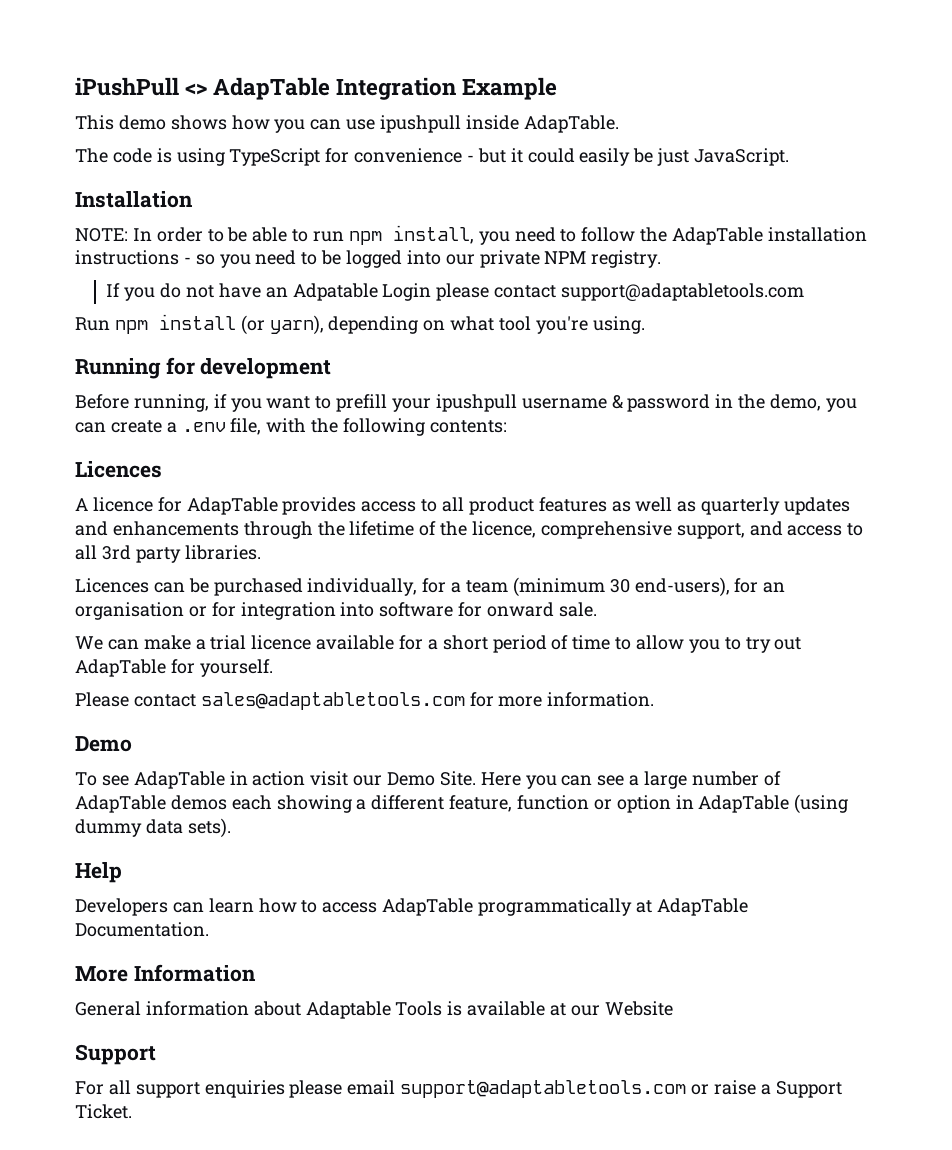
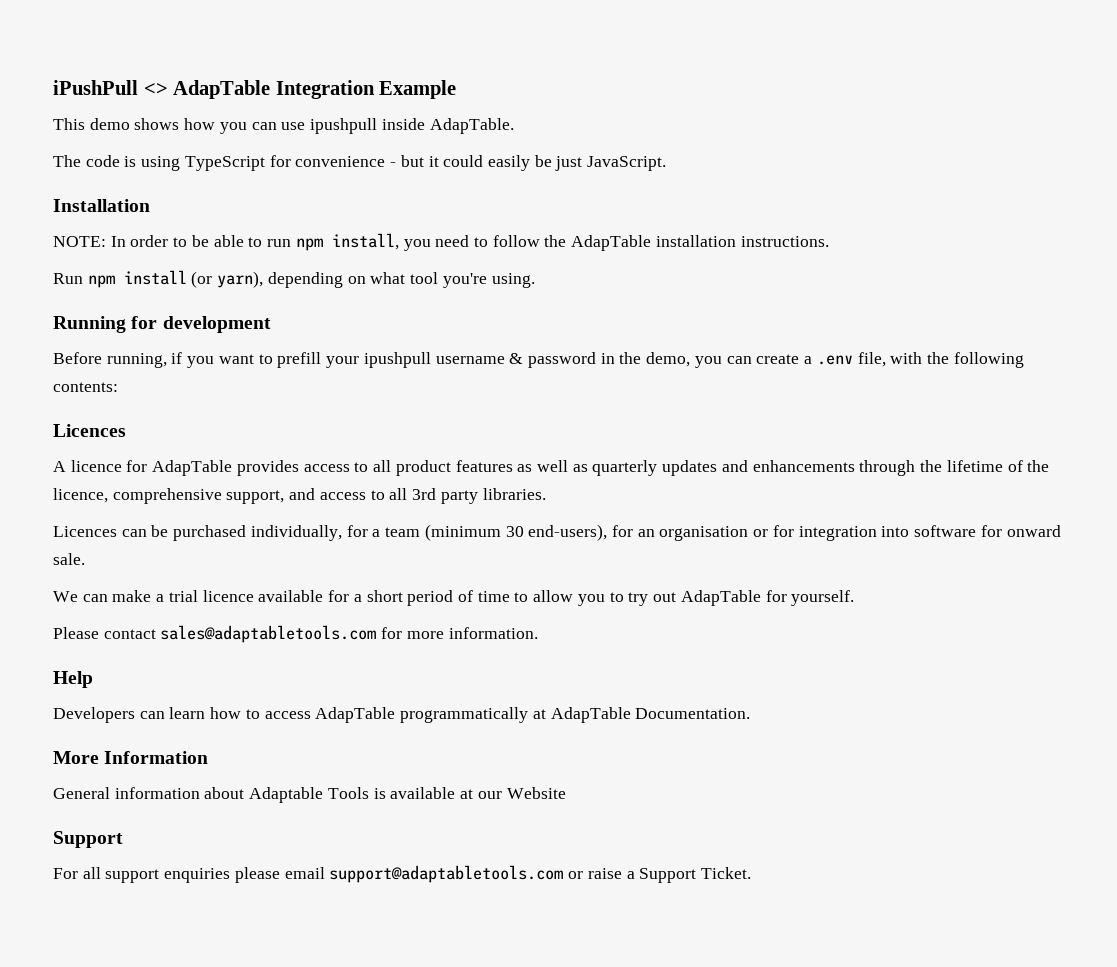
- NOTE: In order to be able to run npm install, you need to follow the AdapTable installation instructions - so you need to be logged into our private NPM registry.
- If you do not have an Adpatable Login please contact support@adaptabletools.com
+ NOTE: In order to be able to run npm install, you need to follow the AdapTable installation instructions.
  Please contact sales@adaptabletools.com for more information.
- Demo
- To see AdapTable in action visit our Demo Site. Here you can see a large number of AdapTable demos each showing a different feature, function or option in AdapTable (using dummy data sets).

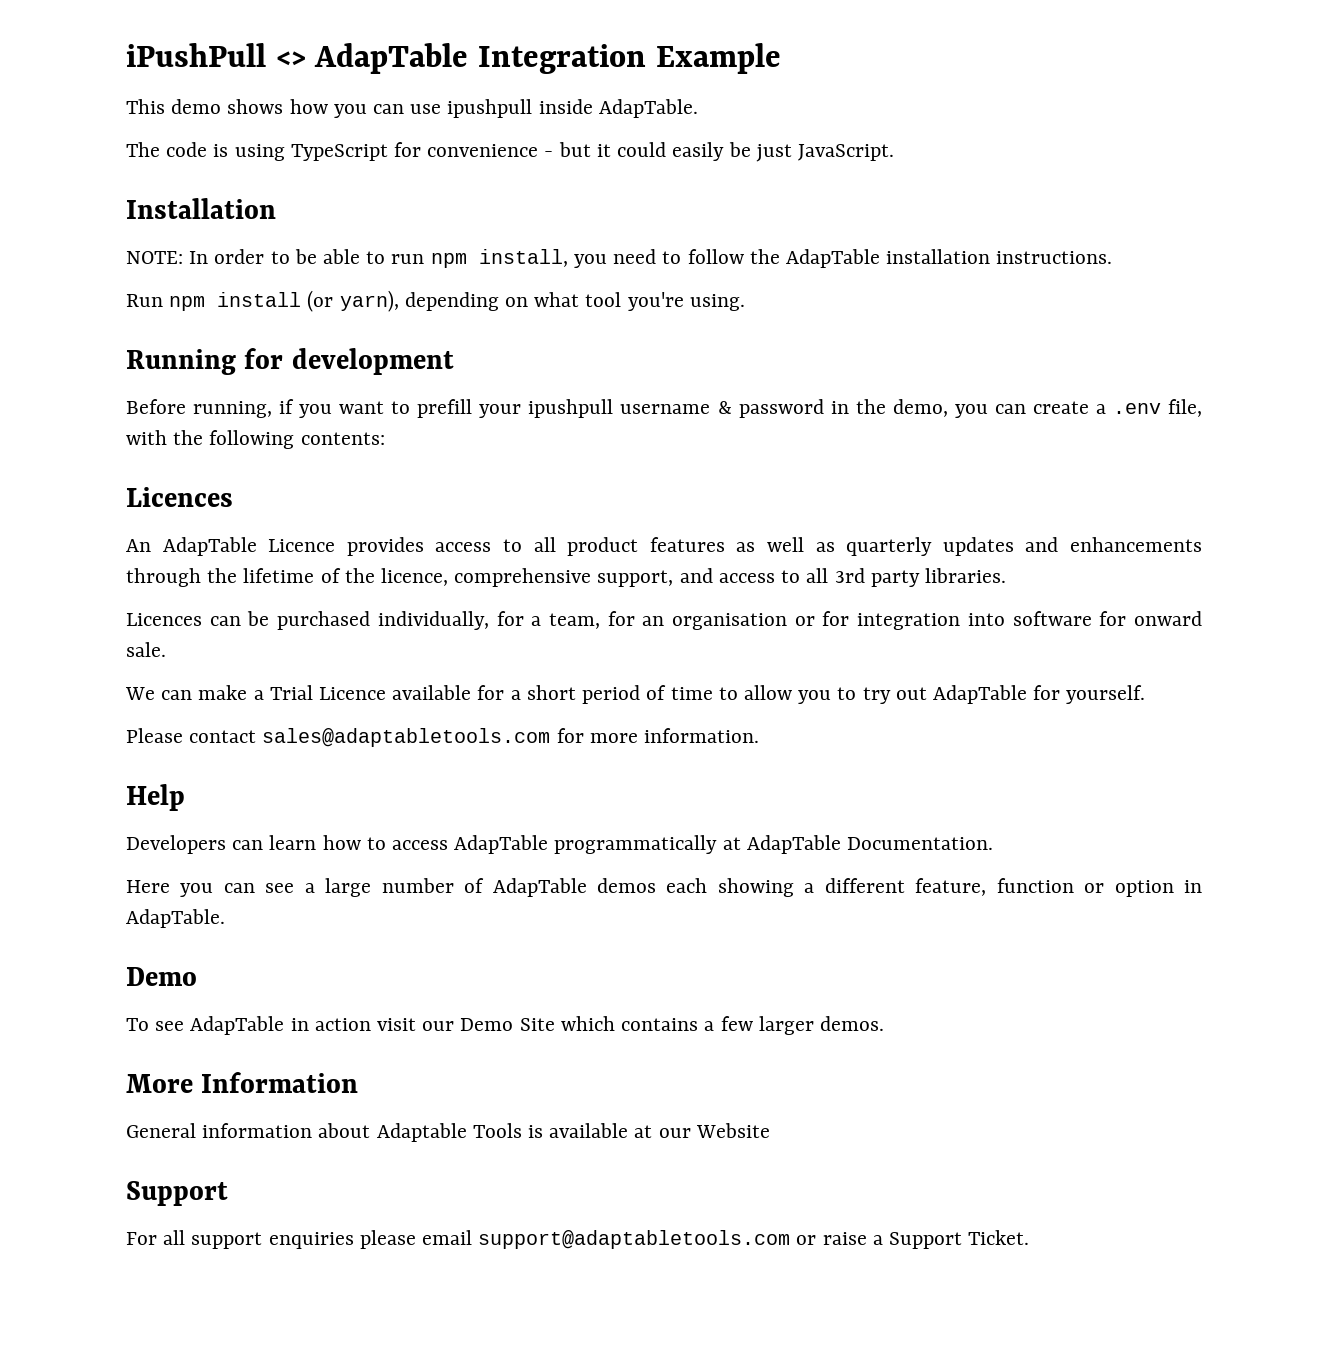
- A licence for AdapTable provides access to all product features as well as quarterly updates and enhancements through the lifetime of the licence, comprehensive support, and access to all 3rd party libraries.
+ An AdapTable Licence provides access to all product features as well as quarterly updates and enhancements through the lifetime of the licence, comprehensive support, and access to all 3rd party libraries.
- Licences can be purchased individually, for a team (minimum 30 end-users), for an organisation or for integration into software for onward sale.
+ Licences can be purchased individually, for a team, for an organisation or for integration into software for onward sale.
- We can make a trial licence available for a short period of time to allow you to try out AdapTable for yourself.
+ We can make a Trial Licence available for a short period of time to allow you to try out AdapTable for yourself.
+ Here you can see a large number of AdapTable demos each showing a different feature, function or option in AdapTable.
+ Demo
+ To see AdapTable in action visit our Demo Site which contains a few larger demos.

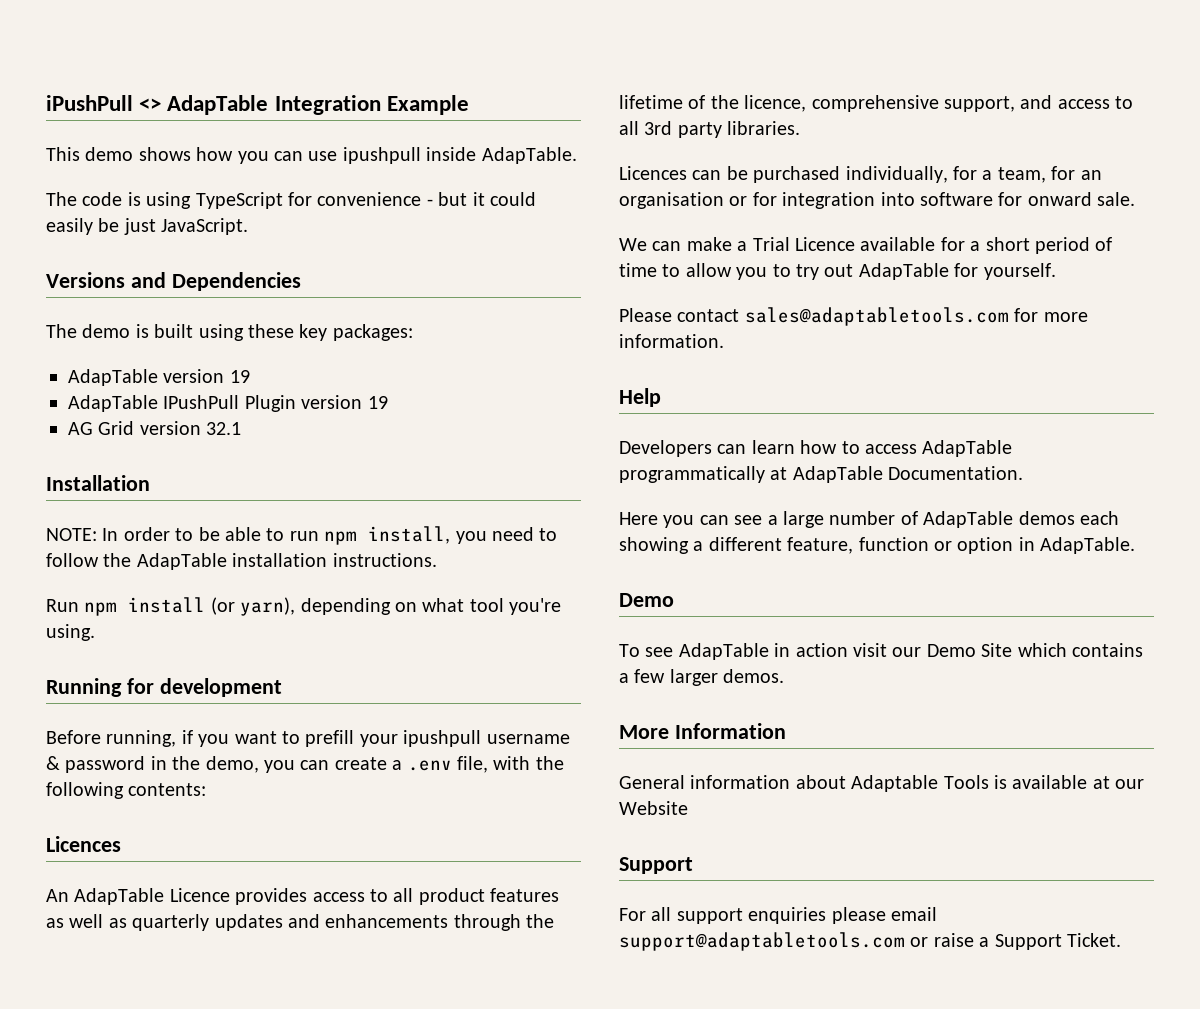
+ Versions and Dependencies
+ The demo is built using these key packages:
+ AdapTable version 19
+ AdapTable IPushPull Plugin version 19
+ AG Grid version 32.1

